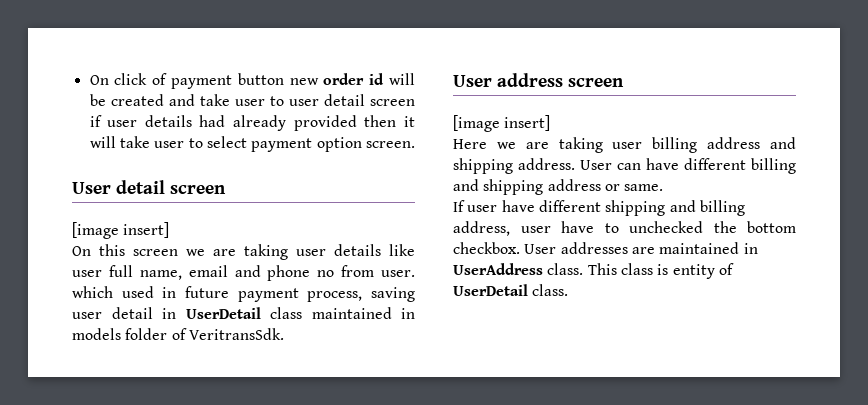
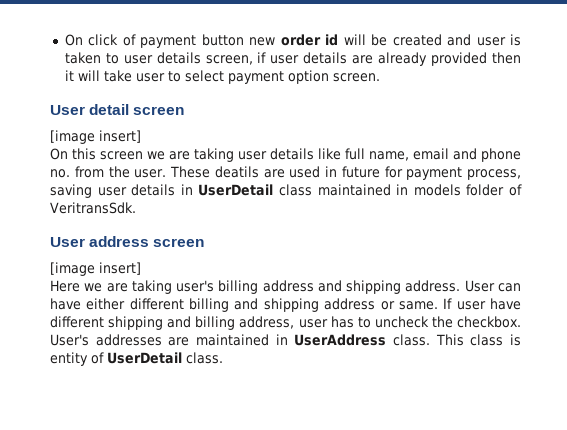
- On click of payment button new order id will be created and take user to user detail screen if user details had already provided then it will take user to select payment option screen.
+ On click of payment button new order id will be created and user is taken to user details screen, if user details are already provided then it will take user to select payment option screen.
- On this screen we are taking user details like user full name, email and phone no from user. which used in future payment process, saving user detail in UserDetail class maintained in models folder of VeritransSdk.
+ On this screen we are taking user details like full name, email and phone no. from the user. These deatils are used in future for payment process, saving user details in UserDetail class maintained in models folder of VeritransSdk.
- Here we are taking user billing address and shipping address.
+ Here we are taking user's billing address and shipping address.
- User can have different billing and shipping address or same.
- If user have different shipping and billing address, user have to unchecked the bottom checkbox. User addresses are maintained in UserAddress class.
+ User can have either different billing and shipping address or same. If user have different shipping and billing address, user has to uncheck the checkbox. User's addresses are maintained in UserAddress class.

